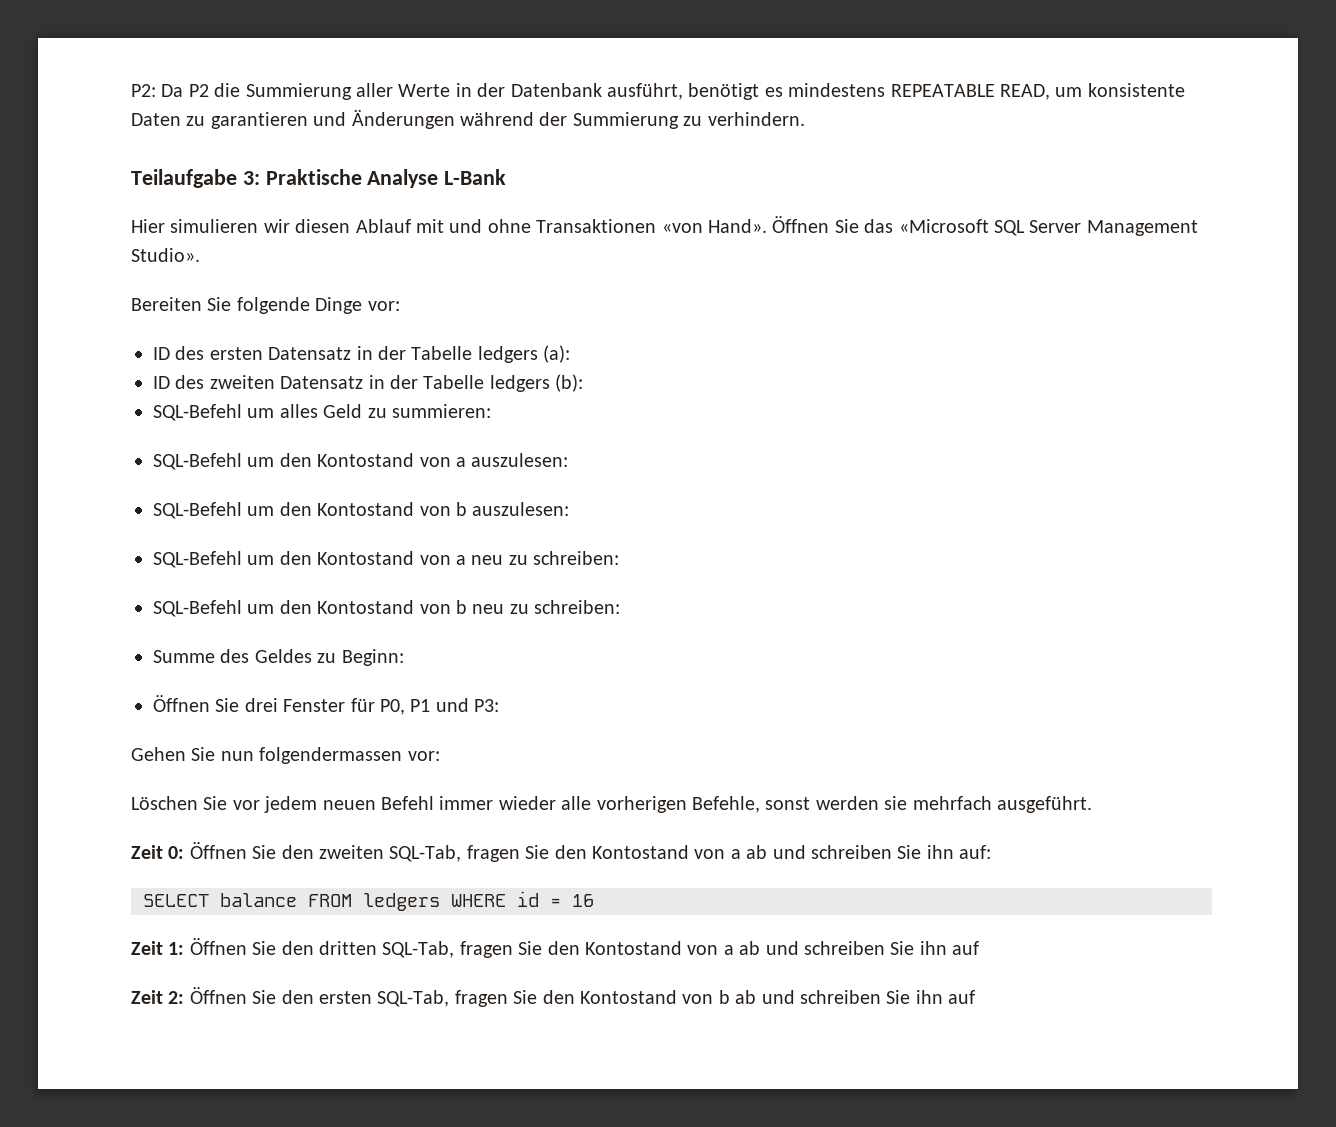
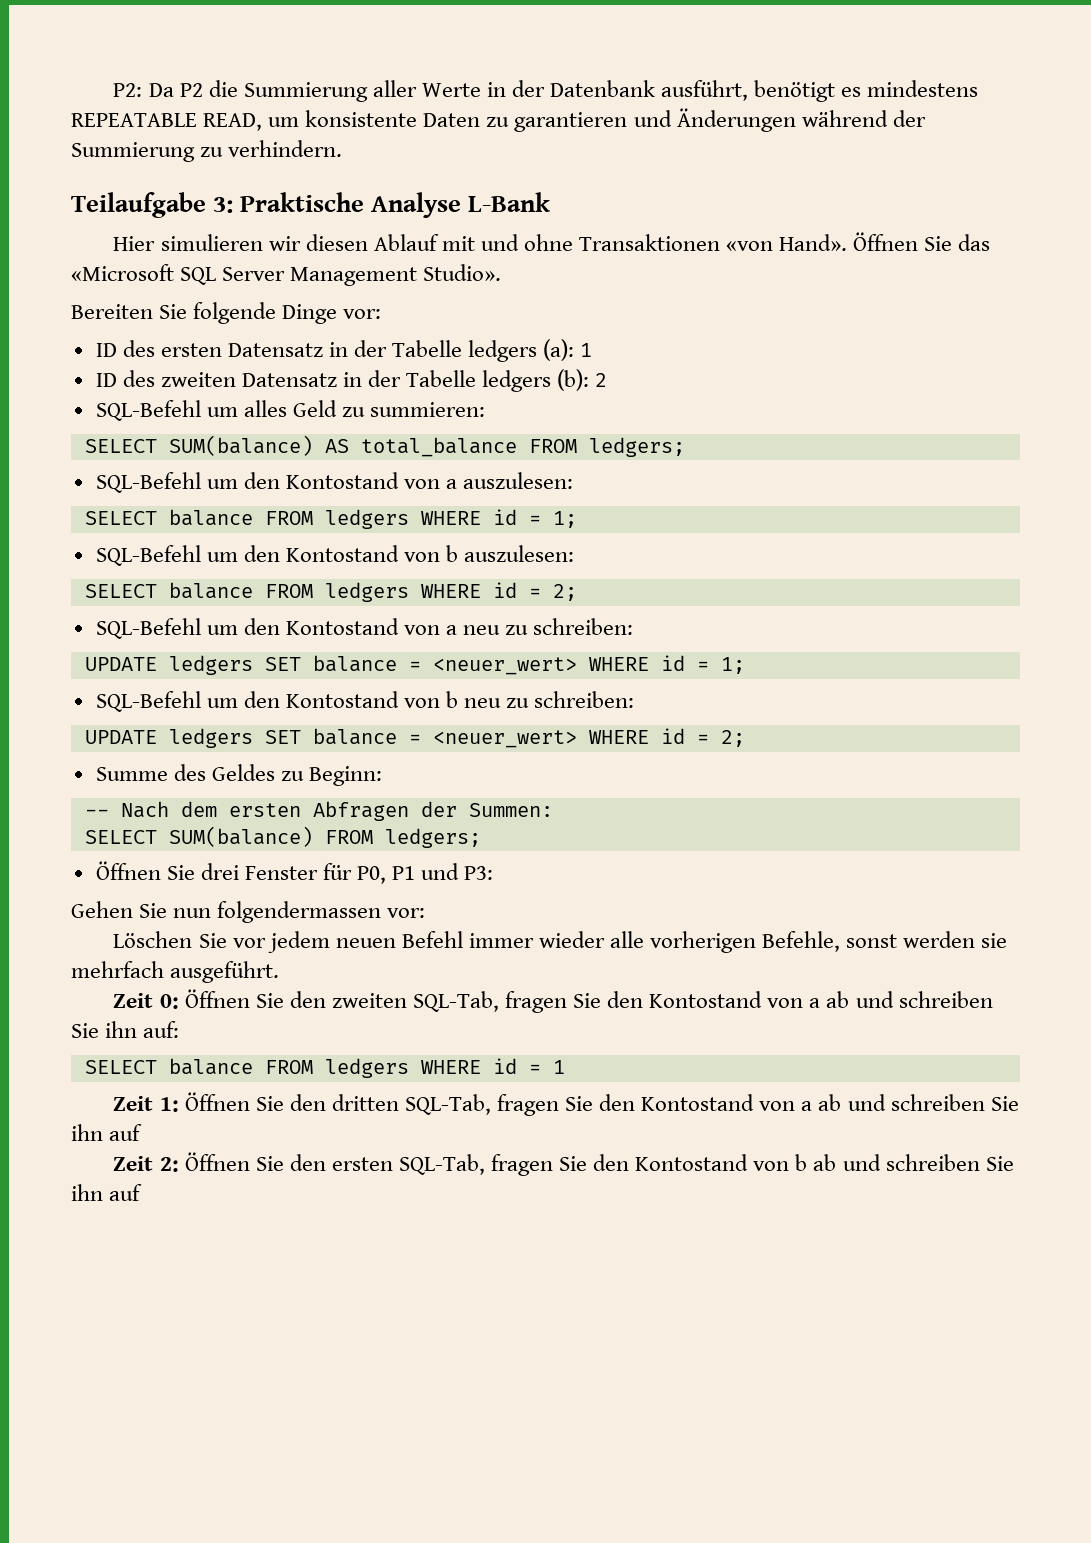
- ID des ersten Datensatz in der Tabelle ledgers (a):
+ ID des ersten Datensatz in der Tabelle ledgers (a): 1
- ID des zweiten Datensatz in der Tabelle ledgers (b):
+ ID des zweiten Datensatz in der Tabelle ledgers (b): 2
+ SELECT SUM(balance) AS total_balance FROM ledgers;
+ SELECT balance FROM ledgers WHERE id = 1;
+ SELECT balance FROM ledgers WHERE id = 2;
+ UPDATE ledgers SET balance = <neuer_wert> WHERE id = 1;
+ UPDATE ledgers SET balance = <neuer_wert> WHERE id = 2;
+ -- Nach dem ersten Abfragen der Summen:
+ SELECT SUM(balance) FROM ledgers;
- SELECT balance FROM ledgers WHERE id = 16
+ SELECT balance FROM ledgers WHERE id = 1

